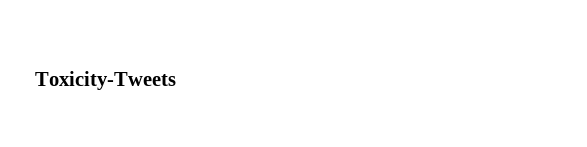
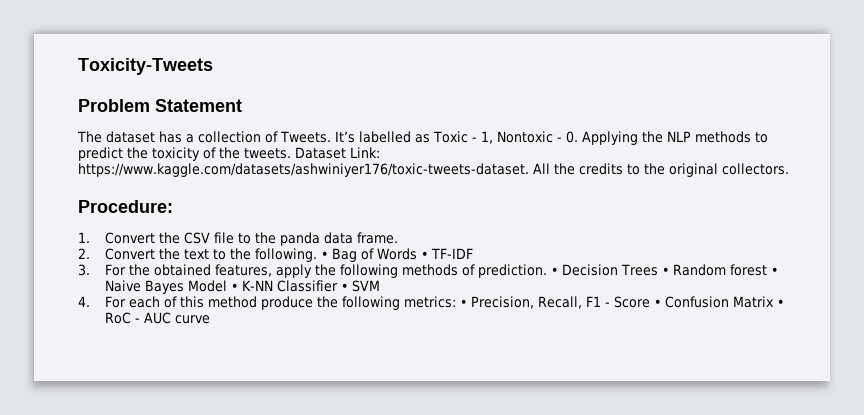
+ Problem Statement
+ The dataset has a collection of Tweets. It’s labelled as Toxic - 1, Nontoxic - 0. Applying the NLP methods to predict the toxicity of the tweets. Dataset Link: https://www.kaggle.com/datasets/ashwiniyer176/toxic-tweets-dataset. All the credits to the original collectors.
+ Procedure:
+ 1. Convert the CSV file to the panda data frame.
+ 2. Convert the text to the following. • Bag of Words • TF-IDF
+ 3. For the obtained features, apply the following methods of prediction. • Decision Trees • Random forest • Naive Bayes Model • K-NN Classifier • SVM
+ 4. For each of this method produce the following metrics: • Precision, Recall, F1 - Score • Confusion Matrix • RoC - AUC curve

